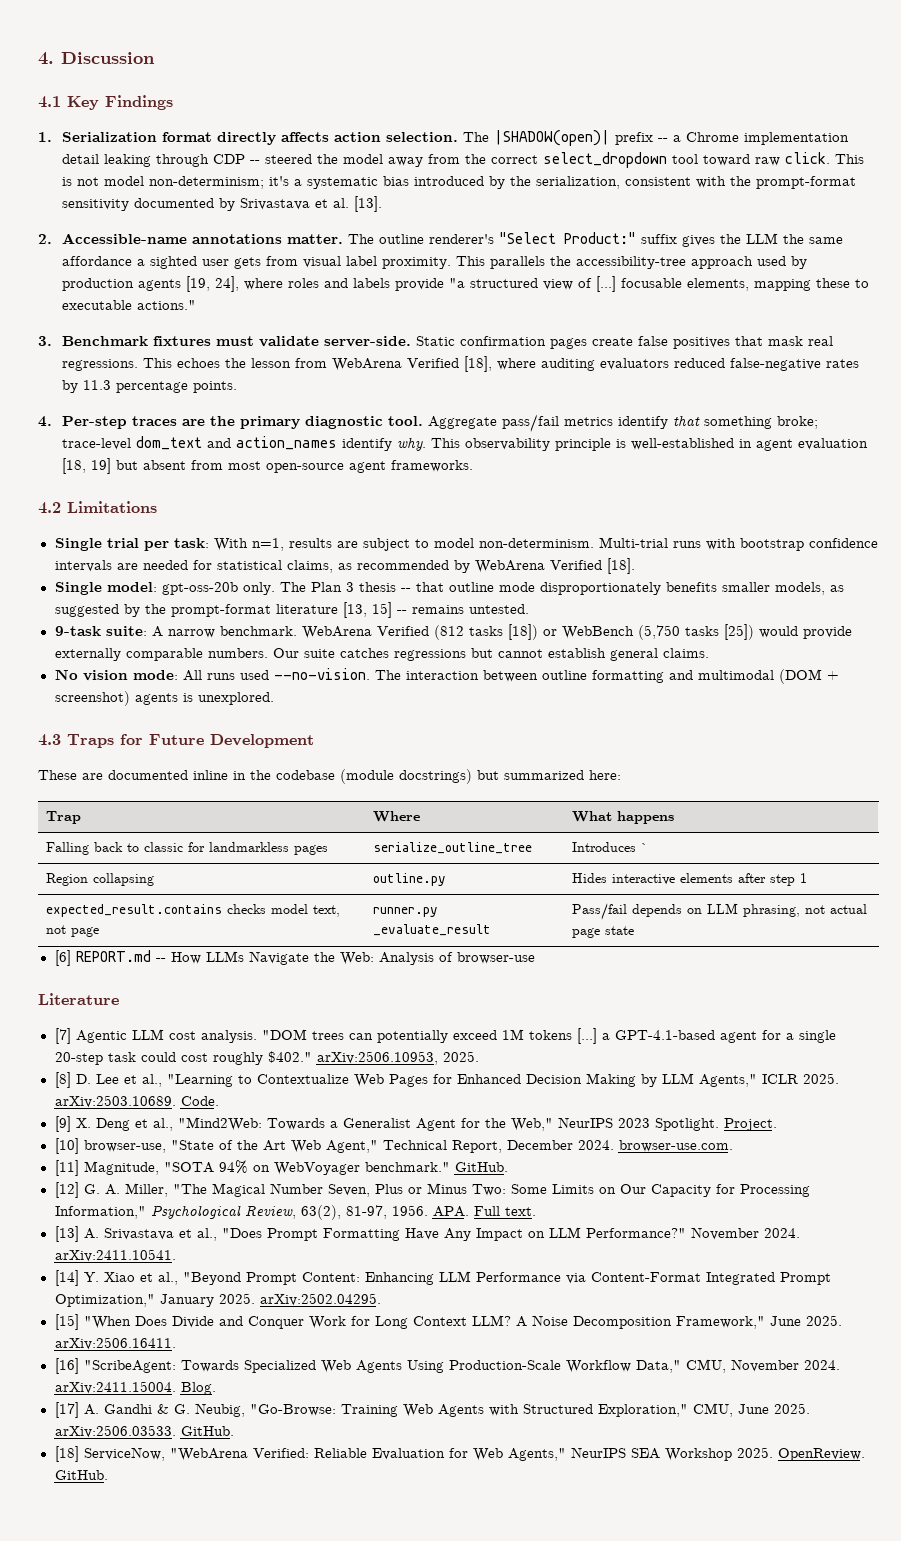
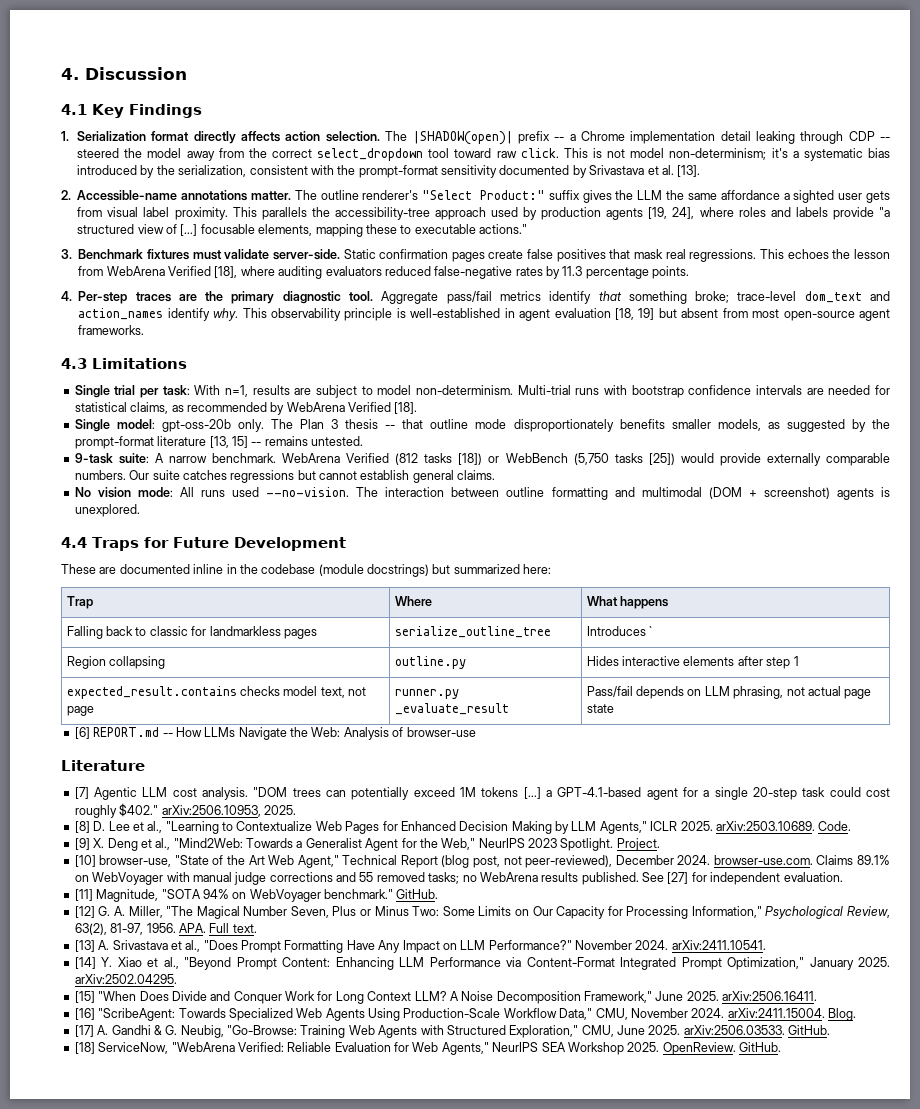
- 4.2 Limitations
+ 4.3 Limitations
- 4.3 Traps for Future Development
+ 4.4 Traps for Future Development
- [10] browser-use, "State of the Art Web Agent," Technical Report, December 2024. browser-use.com.
+ [10] browser-use, "State of the Art Web Agent," Technical Report (blog post, not peer-reviewed), December 2024. browser-use.com. Claims 89.1% on WebVoyager with manual judge corrections and 55 removed tasks; no WebArena results published. See [27] for independent evaluation.

